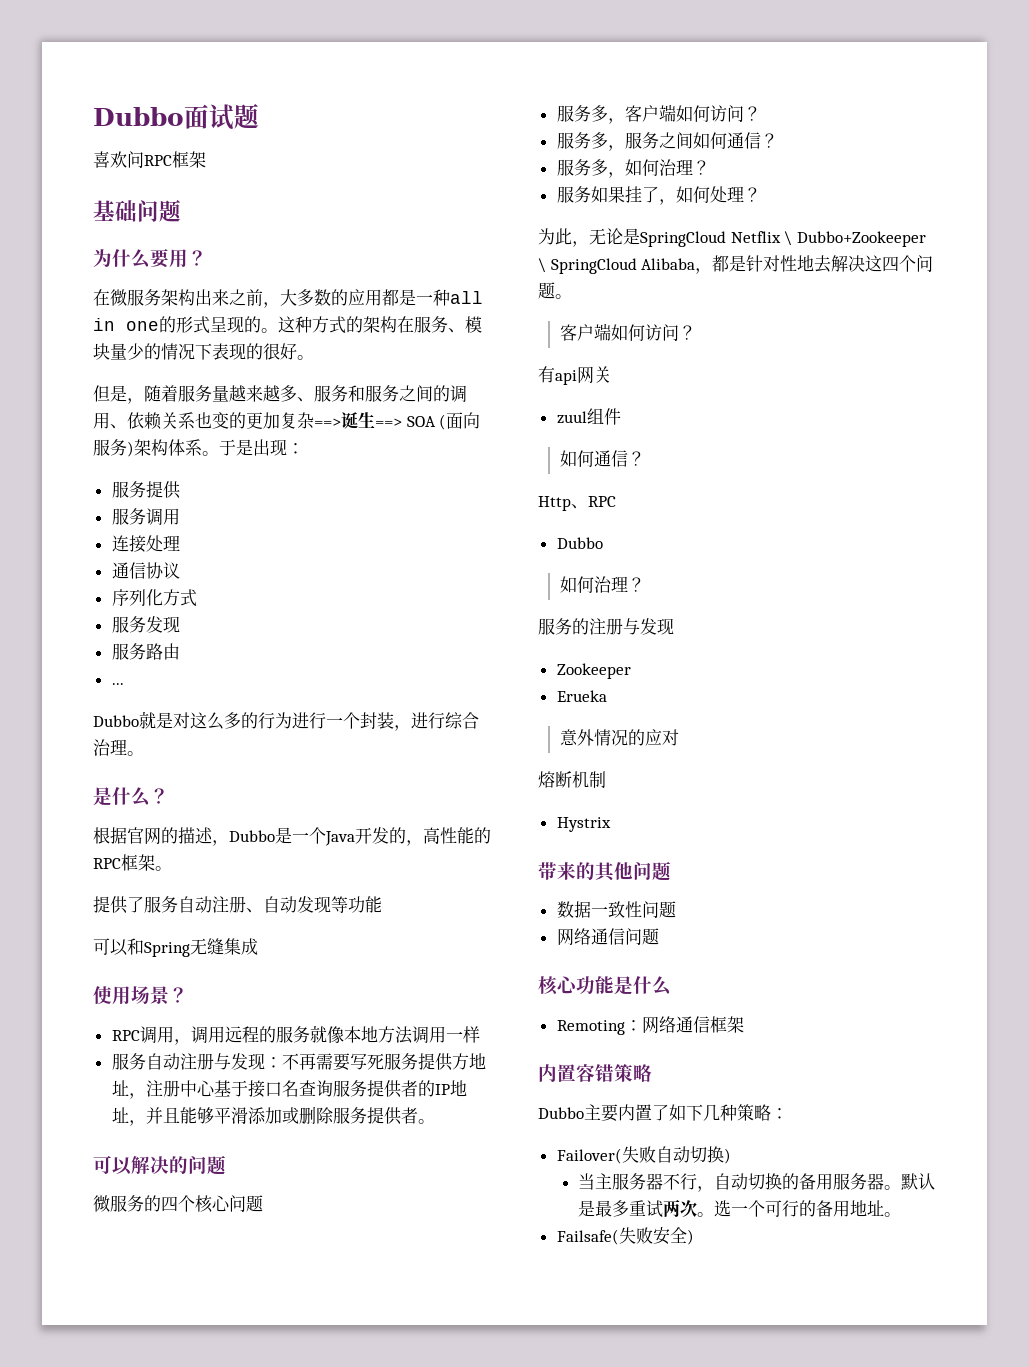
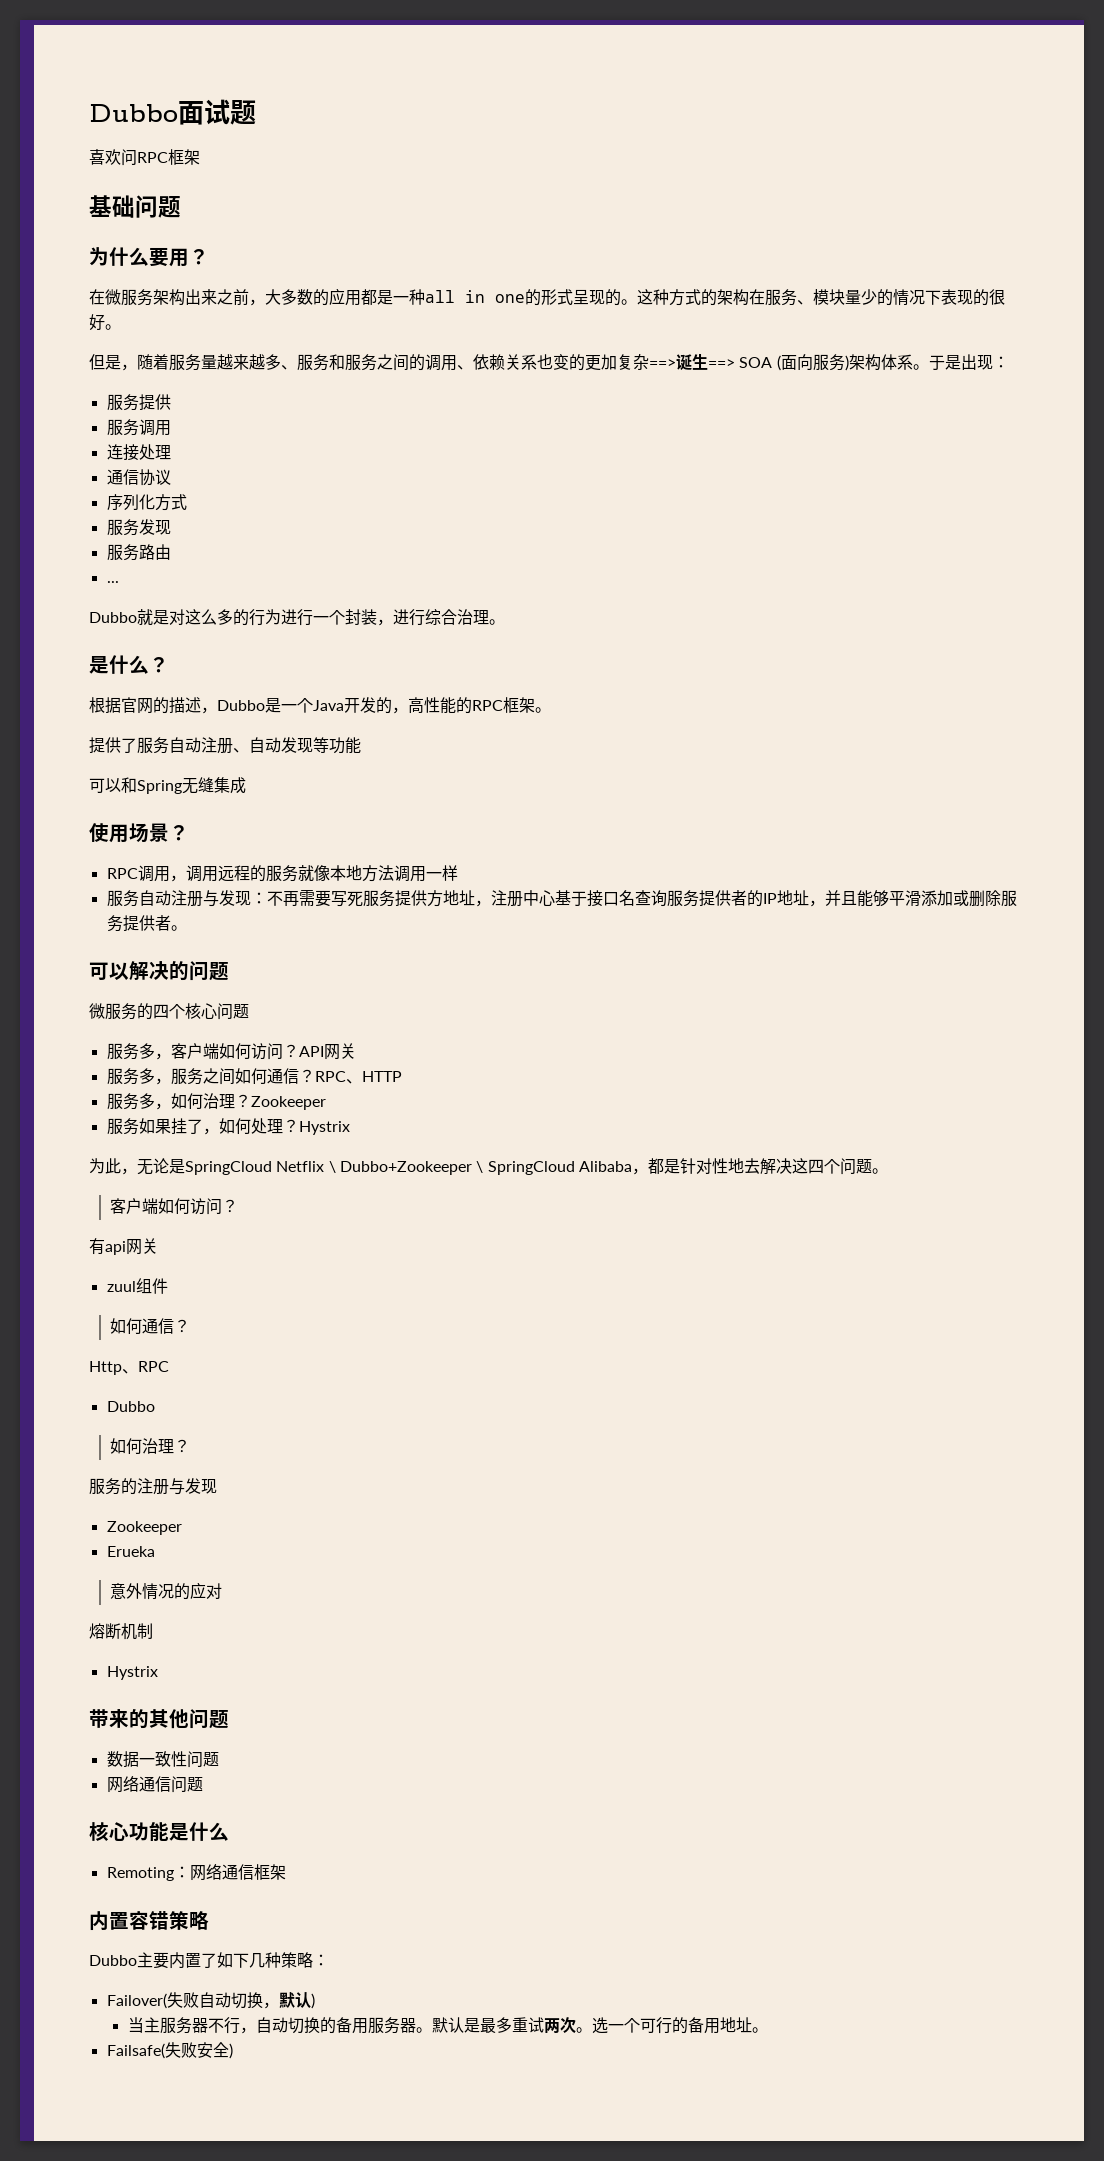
+ API网关
+ RPC、HTTP
- 服务多，如何治理？
+ 服务多，如何治理？Zookeeper
- 服务如果挂了，如何处理？
+ 服务如果挂了，如何处理？Hystrix
- Failover(失败自动切换)
+ Failover(失败自动切换，默认)

